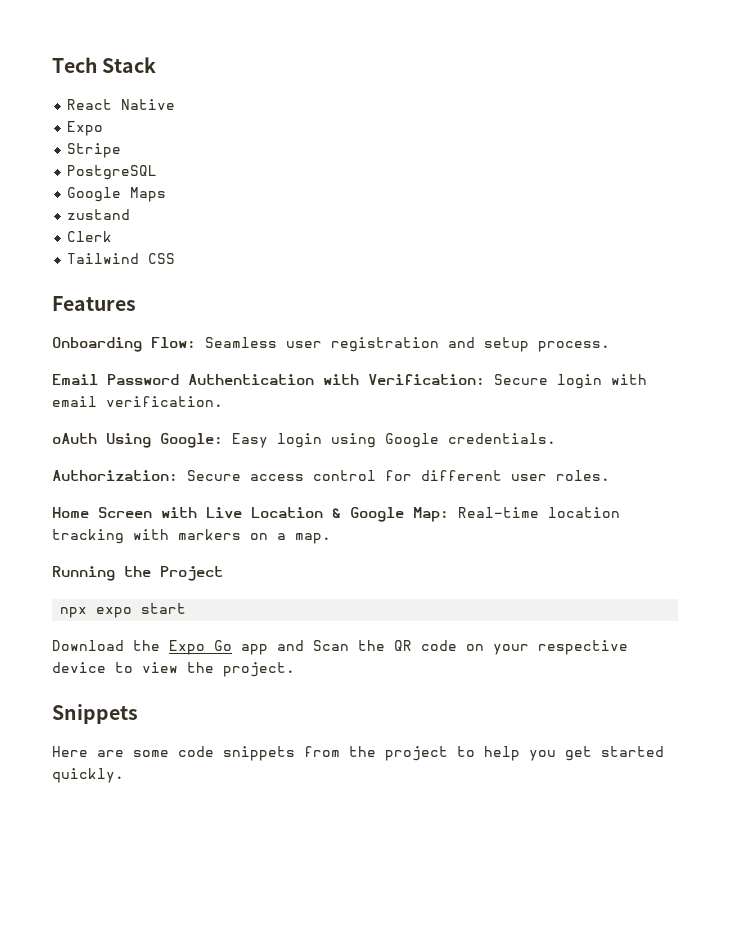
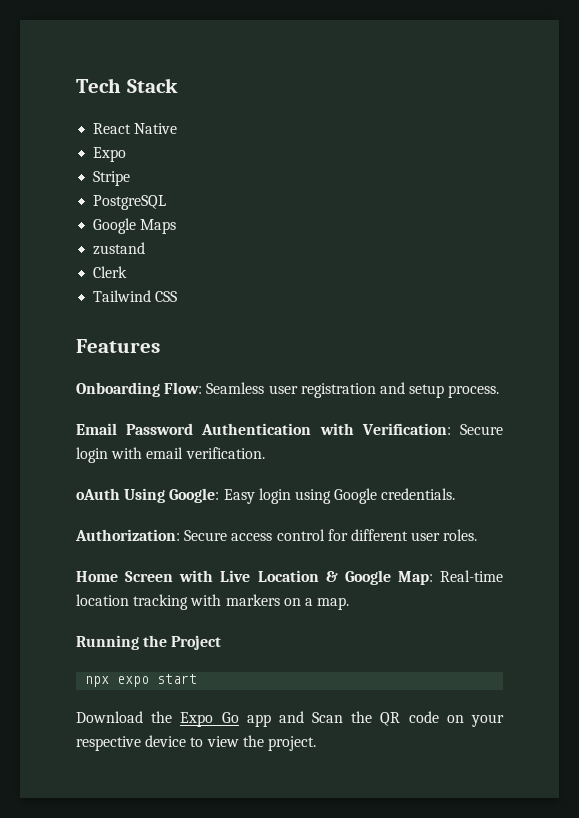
- Snippets
- Here are some code snippets from the project to help you get started quickly.

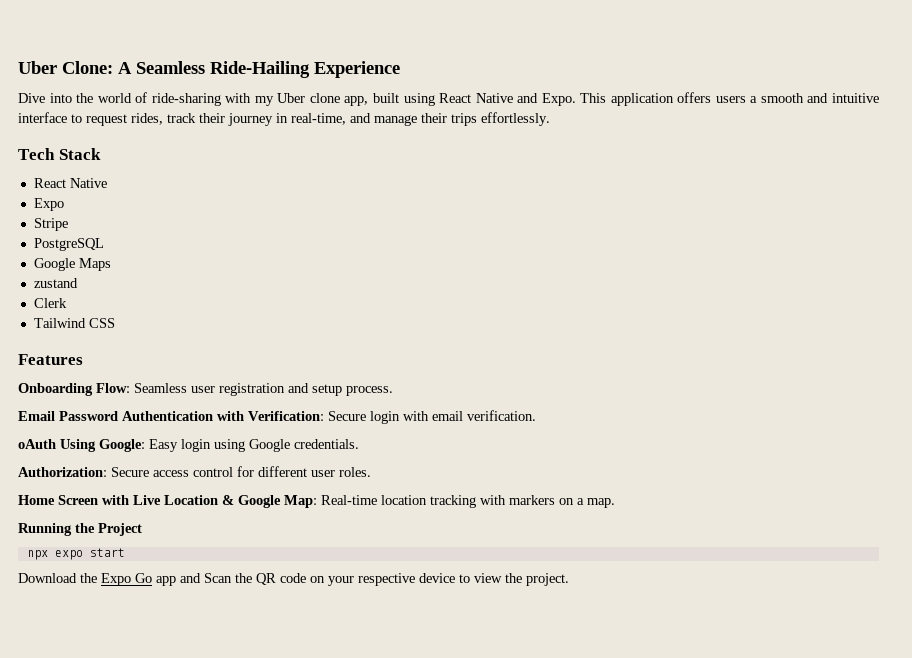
+ Uber Clone: A Seamless Ride-Hailing Experience
+ Dive into the world of ride-sharing with my Uber clone app, built using React Native and Expo. This application offers users a smooth and intuitive interface to request rides, track their journey in real-time, and manage their trips effortlessly.

